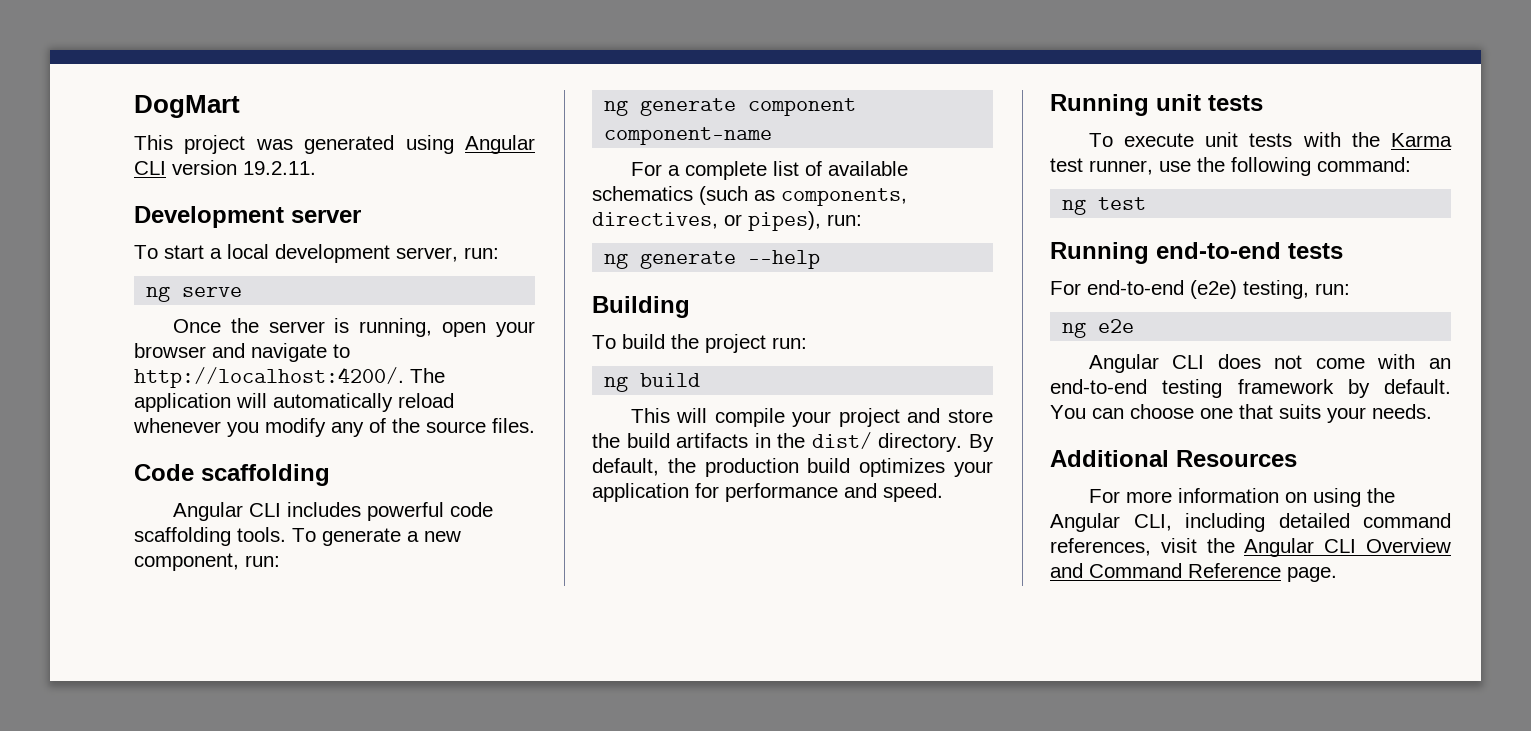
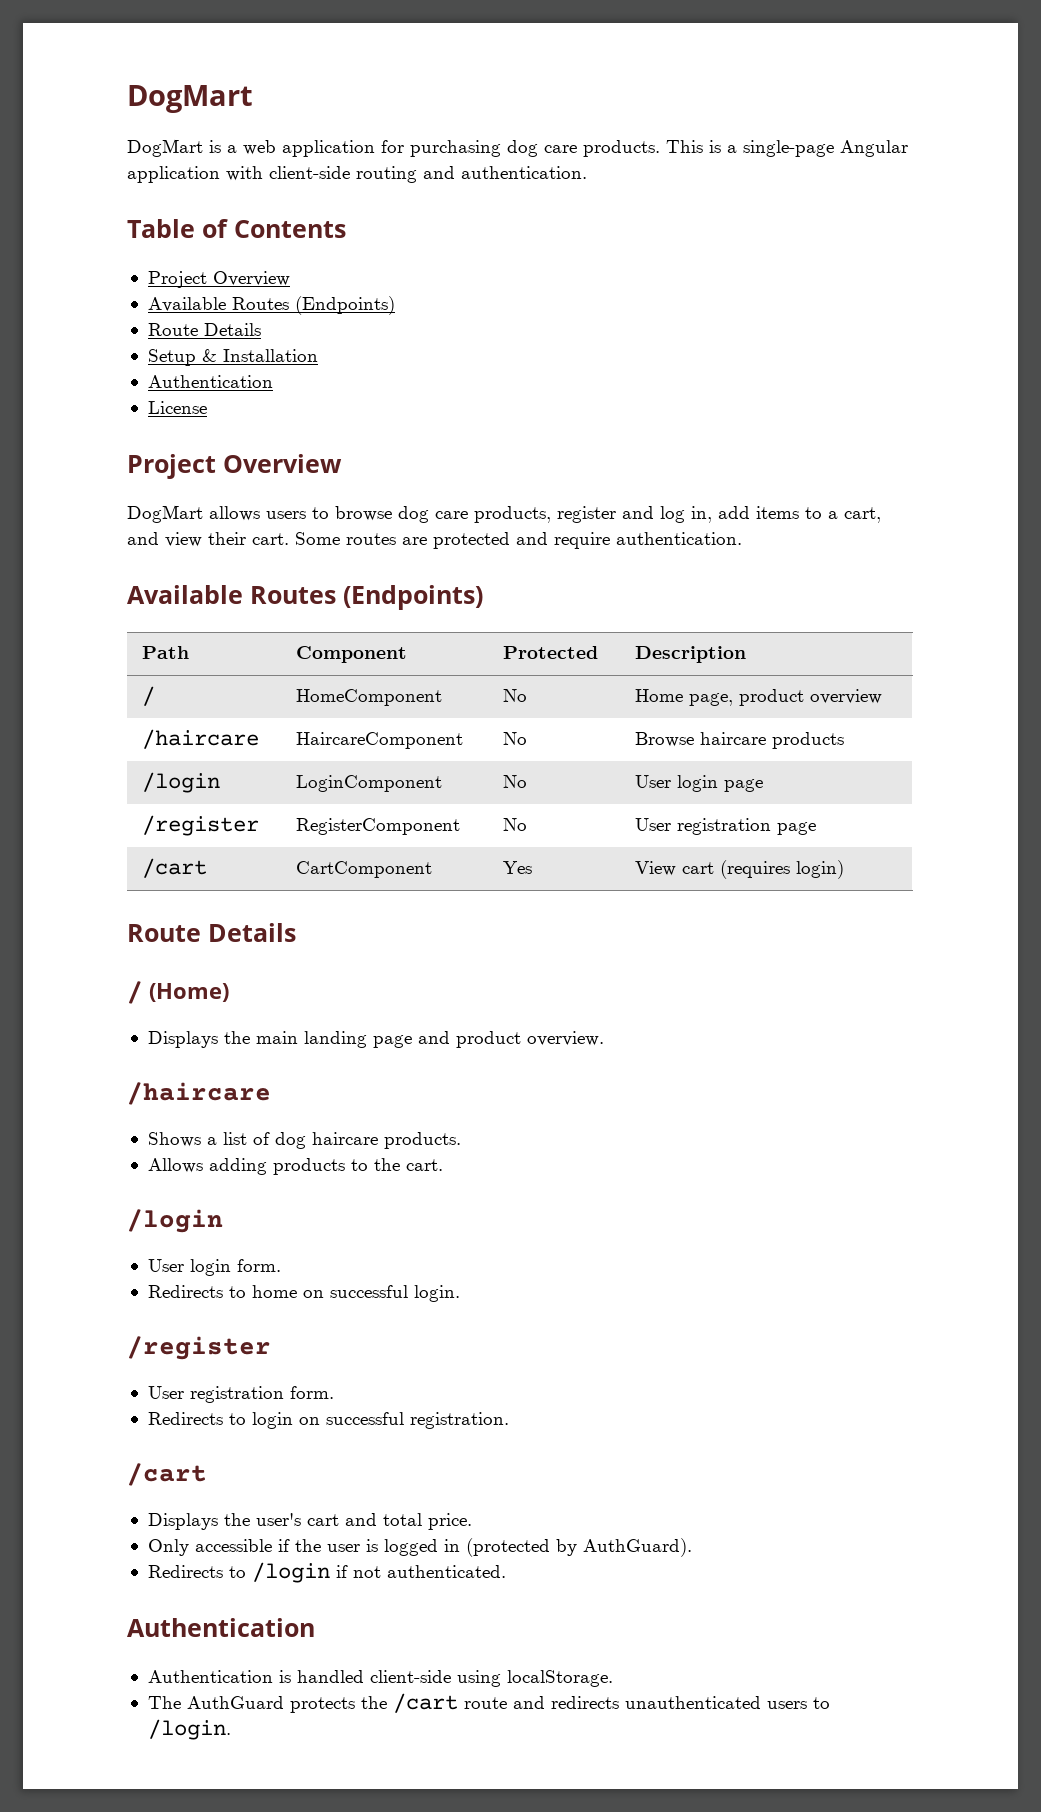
- This project was generated using Angular CLI version 19.2.11.
- Development server
- To start a local development server, run:
- ng serve
- Once the server is running, open your browser and navigate to http://localhost:4200/. The application will automatically reload whenever you modify any of the source files.
- Code scaffolding
- Angular CLI includes powerful code scaffolding tools. To generate a new component, run:
- ng generate component component-name
- For a complete list of available schematics (such as components, directives, or pipes), run:
- ng generate --help
- Building
- To build the project run:
- ng build
- This will compile your project and store the build artifacts in the dist/ directory. By default, the production build optimizes your application for performance and speed.
- Running unit tests
- To execute unit tests with the Karma test runner, use the following command:
- ng test
- Running end-to-end tests
- For end-to-end (e2e) testing, run:
- ng e2e
- Angular CLI does not come with an end-to-end testing framework by default. You can choose one that suits your needs.
- Additional Resources
- For more information on using the Angular CLI, including detailed command references, visit the Angular CLI Overview and Command Reference page.
+ DogMart is a web application for purchasing dog care products. This is a single-page Angular application with client-side routing and authentication.
+ Table of Contents
+ Project Overview
+ Available Routes (Endpoints)
+ Route Details
+ Setup & Installation
+ Authentication
+ License
+ Project Overview
+ DogMart allows users to browse dog care products, register and log in, add items to a cart, and view their cart. Some routes are protected and require authentication.
+ Available Routes (Endpoints)
+ Path | Component | Protected | Description
+ / | HomeComponent | No | Home page, product overview
+ /haircare | HaircareComponent | No | Browse haircare products
+ /login | LoginComponent | No | User login page
+ /register | RegisterComponent | No | User registration page
+ /cart | CartComponent | Yes | View cart (requires login)
+ Route Details
+ / (Home)
+ Displays the main landing page and product overview.
+ /haircare
+ Shows a list of dog haircare products.
+ Allows adding products to the cart.
+ /login
+ User login form.
+ Redirects to home on successful login.
+ /register
+ User registration form.
+ Redirects to login on successful registration.
+ /cart
+ Displays the user's cart and total price.
+ Only accessible if the user is logged in (protected by AuthGuard).
+ Redirects to /login if not authenticated.
+ Authentication
+ Authentication is handled client-side using localStorage.
+ The AuthGuard protects the /cart route and redirects unauthenticated users to /login.

